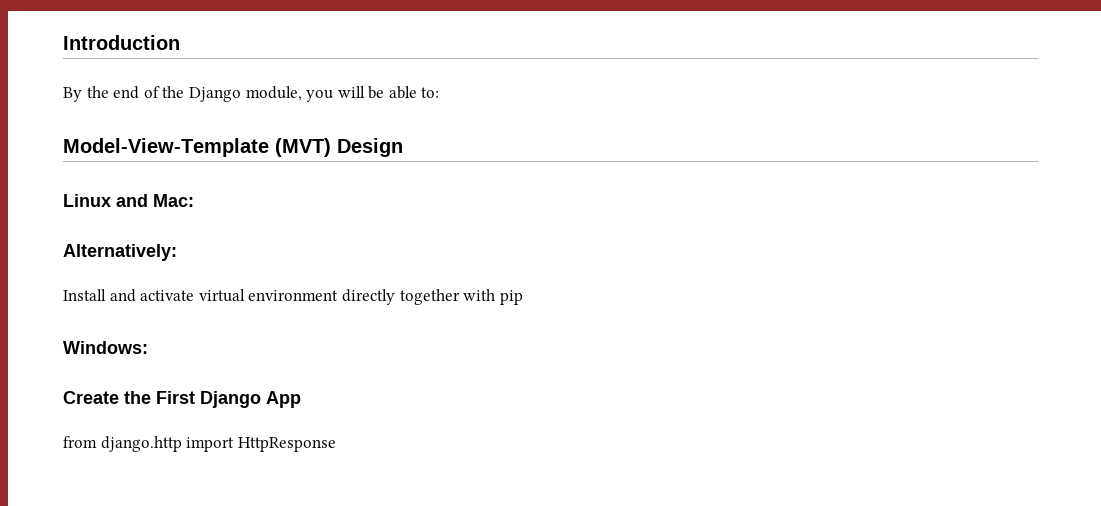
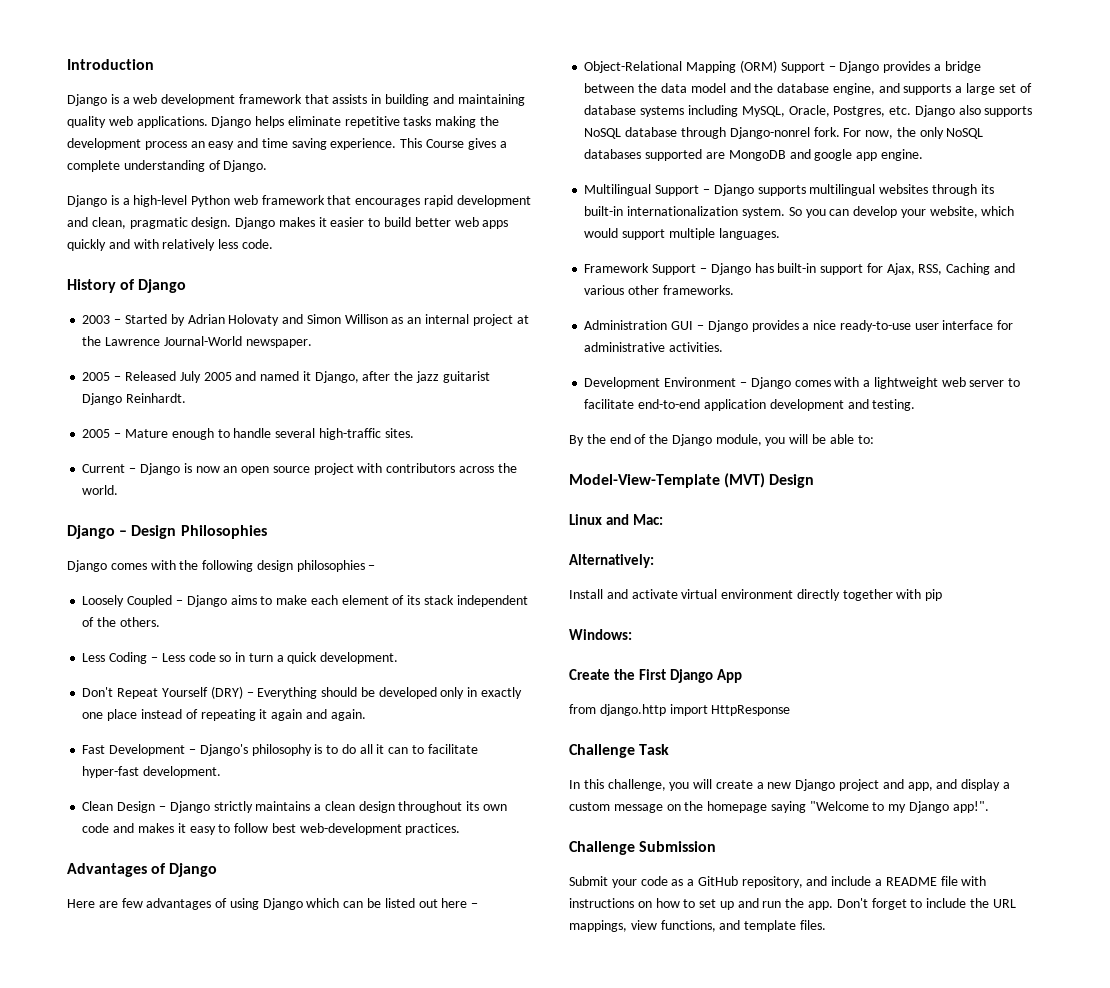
+ Django is a web development framework that assists in building and maintaining quality web applications. Django helps eliminate repetitive tasks making the development process an easy and time saving experience. This Course gives a complete understanding of Django.
+ Django is a high-level Python web framework that encourages rapid development and clean, pragmatic design. Django makes it easier to build better web apps quickly and with relatively less code.
+ History of Django
+ 2003 − Started by Adrian Holovaty and Simon Willison as an internal project at the Lawrence Journal-World newspaper.
+ 2005 − Released July 2005 and named it Django, after the jazz guitarist Django Reinhardt.
+ 2005 − Mature enough to handle several high-traffic sites.
+ Current − Django is now an open source project with contributors across the world.
+ Django – Design Philosophies
+ Django comes with the following design philosophies −
+ Loosely Coupled − Django aims to make each element of its stack independent of the others.
+ Less Coding − Less code so in turn a quick development.
+ Don't Repeat Yourself (DRY) − Everything should be developed only in exactly one place instead of repeating it again and again.
+ Fast Development − Django's philosophy is to do all it can to facilitate hyper-fast development.
+ Clean Design − Django strictly maintains a clean design throughout its own code and makes it easy to follow best web-development practices.
+ Advantages of Django
+ Here are few advantages of using Django which can be listed out here −
+ Object-Relational Mapping (ORM) Support − Django provides a bridge between the data model and the database engine, and supports a large set of database systems including MySQL, Oracle, Postgres, etc. Django also supports NoSQL database through Django-nonrel fork. For now, the only NoSQL databases supported are MongoDB and google app engine.
+ Multilingual Support − Django supports multilingual websites through its built-in internationalization system. So you can develop your website, which would support multiple languages.
+ Framework Support − Django has built-in support for Ajax, RSS, Caching and various other frameworks.
+ Administration GUI − Django provides a nice ready-to-use user interface for administrative activities.
+ Development Environment − Django comes with a lightweight web server to facilitate end-to-end application development and testing.
+ Challenge Task
+ In this challenge, you will create a new Django project and app, and display a custom message on the homepage saying "Welcome to my Django app!".
+ Challenge Submission
+ Submit your code as a GitHub repository, and include a README file with instructions on how to set up and run the app. Don't forget to include the URL mappings, view functions, and template files.

